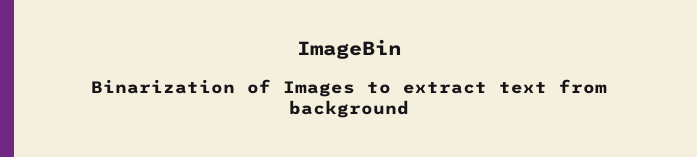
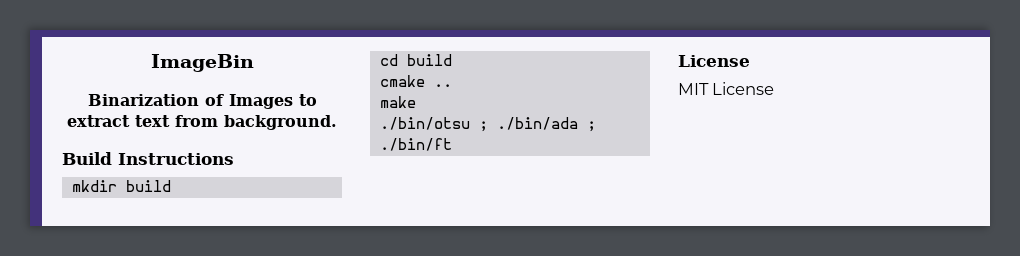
- Binarization of Images to extract text from background
+ Binarization of Images to extract text from background.
+ Build Instructions
+ mkdir build
+ cd build
+ cmake ..
+ make
+ ./bin/otsu ; ./bin/ada ; ./bin/ft
+ License
+ MIT License

